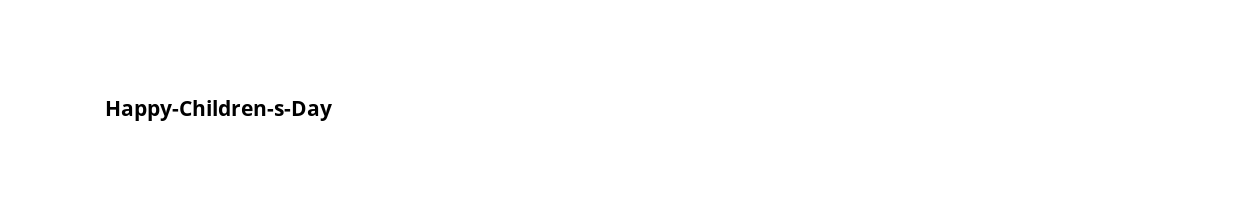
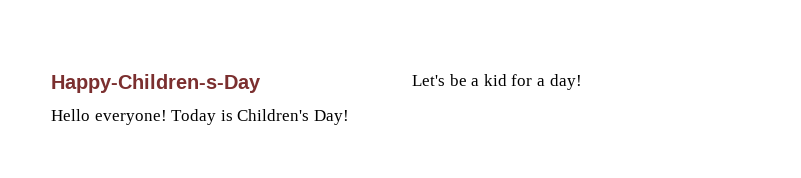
+ Hello everyone! Today is Children's Day! Let's be a kid for a day!

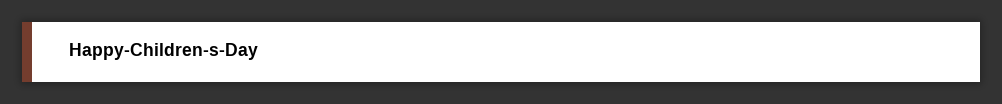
- Hello everyone! Today is Children's Day! Let's be a kid for a day!

